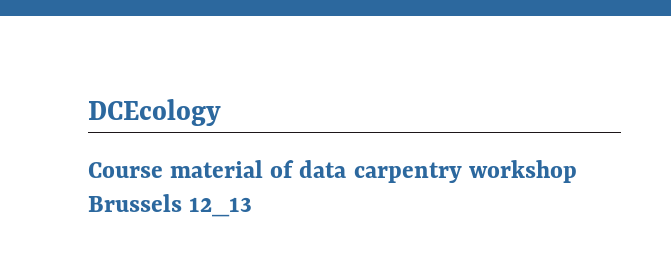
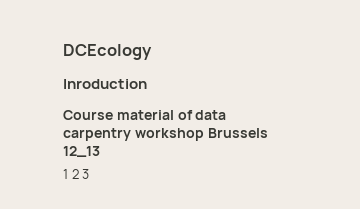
+ Inroduction
+ 1 2 3

